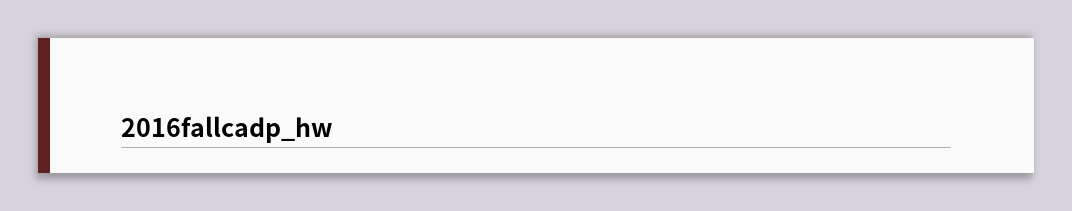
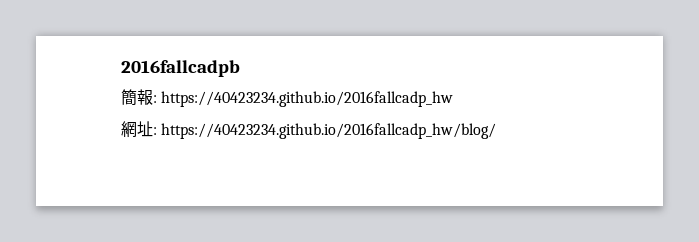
- 2016fallcadp_hw
+ 2016fallcadpb
+ 簡報: https://40423234.github.io/2016fallcadp_hw
+ 網址: https://40423234.github.io/2016fallcadp_hw/blog/

